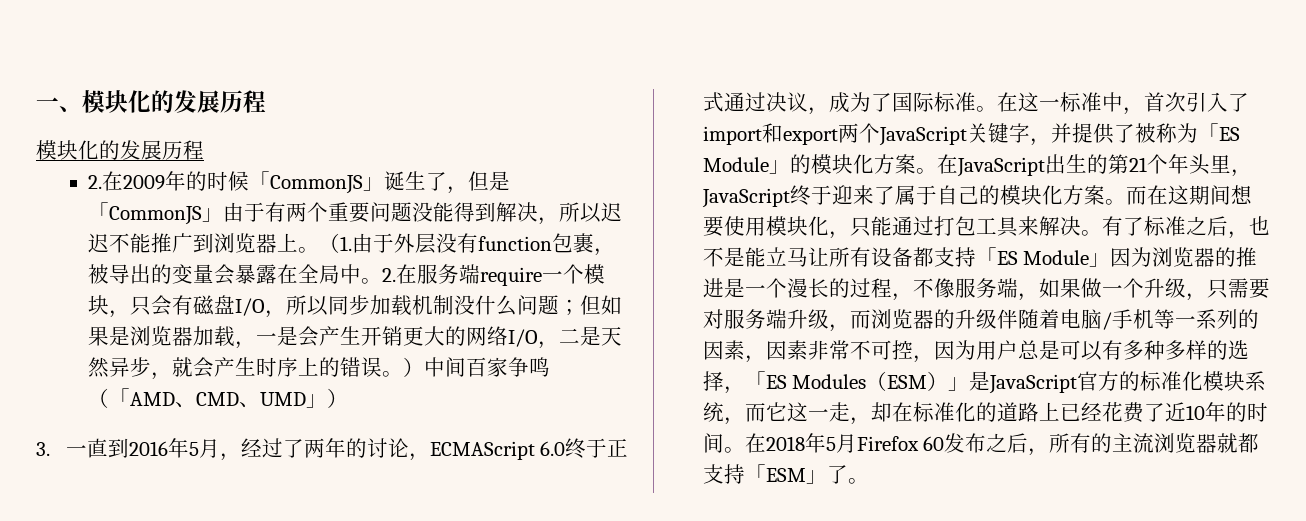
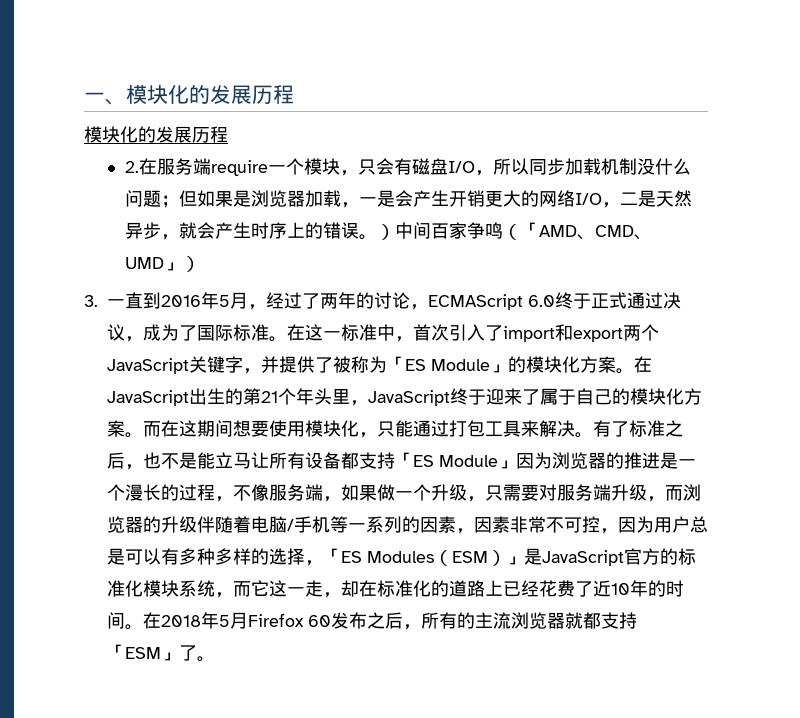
- 2.在2009年的时候「CommonJS」诞生了，但是「CommonJS」由于有两个重要问题没能得到解决，所以迟迟不能推广到浏览器上。（1.由于外层没有function包裹，被导出的变量会暴露在全局中。2.在服务端require一个模块，只会有磁盘I/O，所以同步加载机制没什么问题；但如果是浏览器加载，一是会产生开销更大的网络I/O，二是天然异步，就会产生时序上的错误。）中间百家争鸣（「AMD、CMD、UMD」）
+ 2.在服务端require一个模块，只会有磁盘I/O，所以同步加载机制没什么问题；但如果是浏览器加载，一是会产生开销更大的网络I/O，二是天然异步，就会产生时序上的错误。）中间百家争鸣（「AMD、CMD、UMD」）

